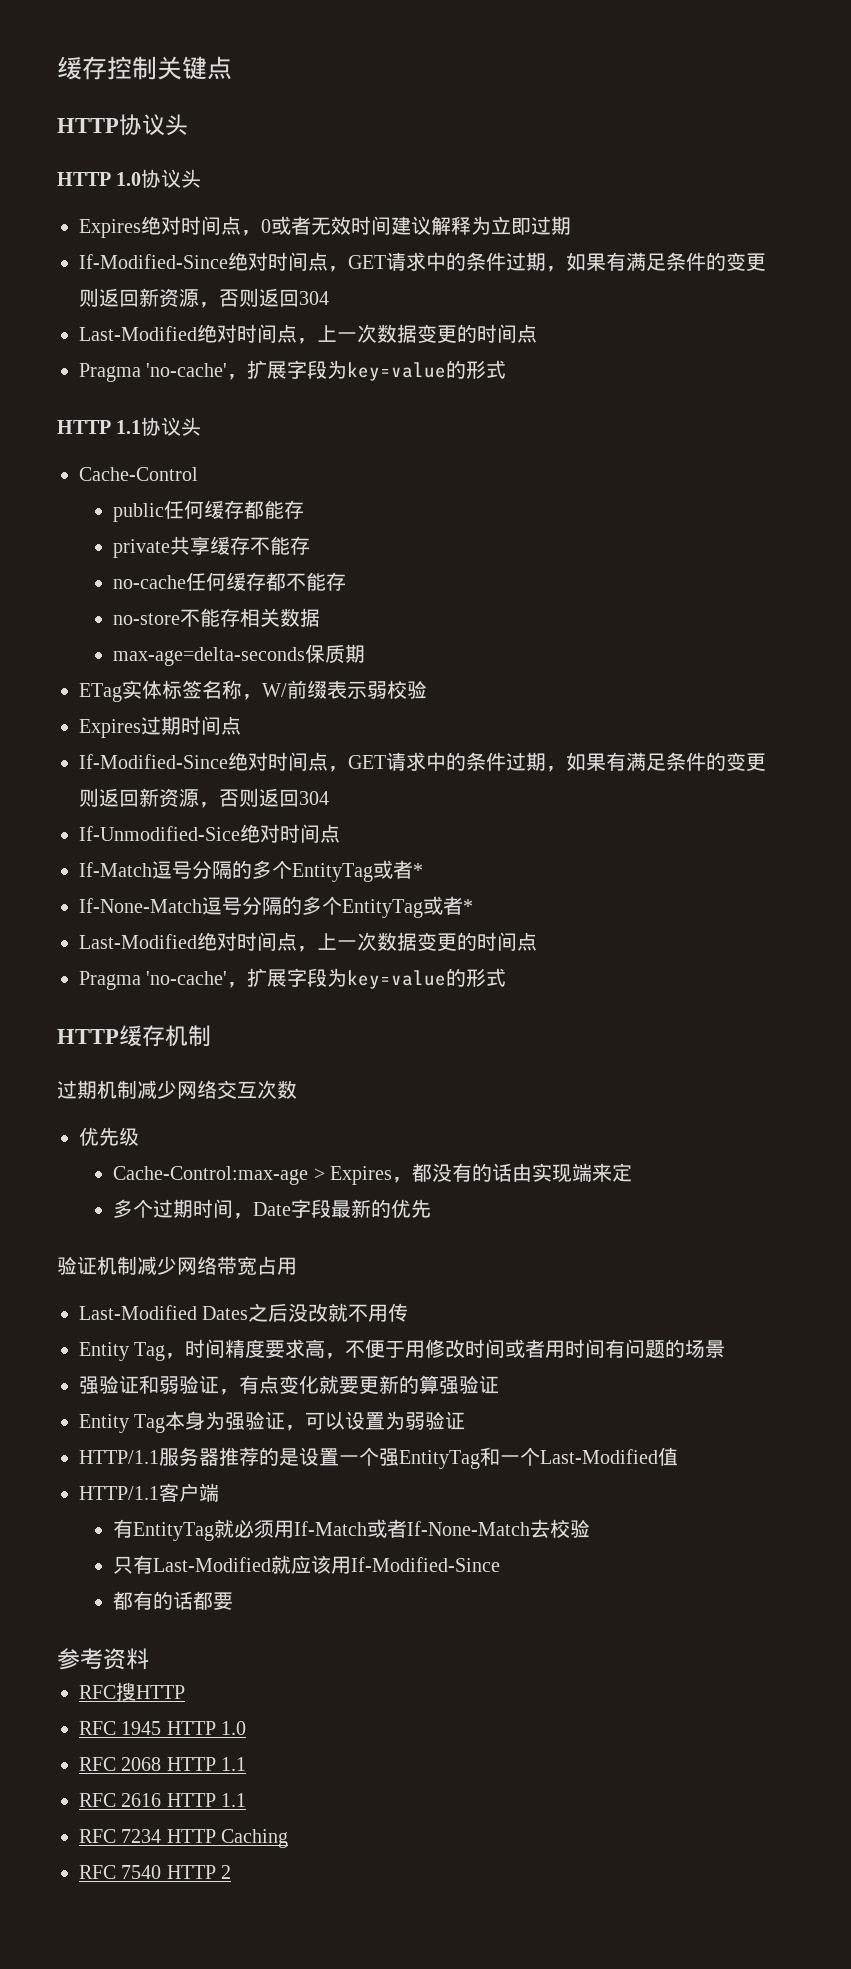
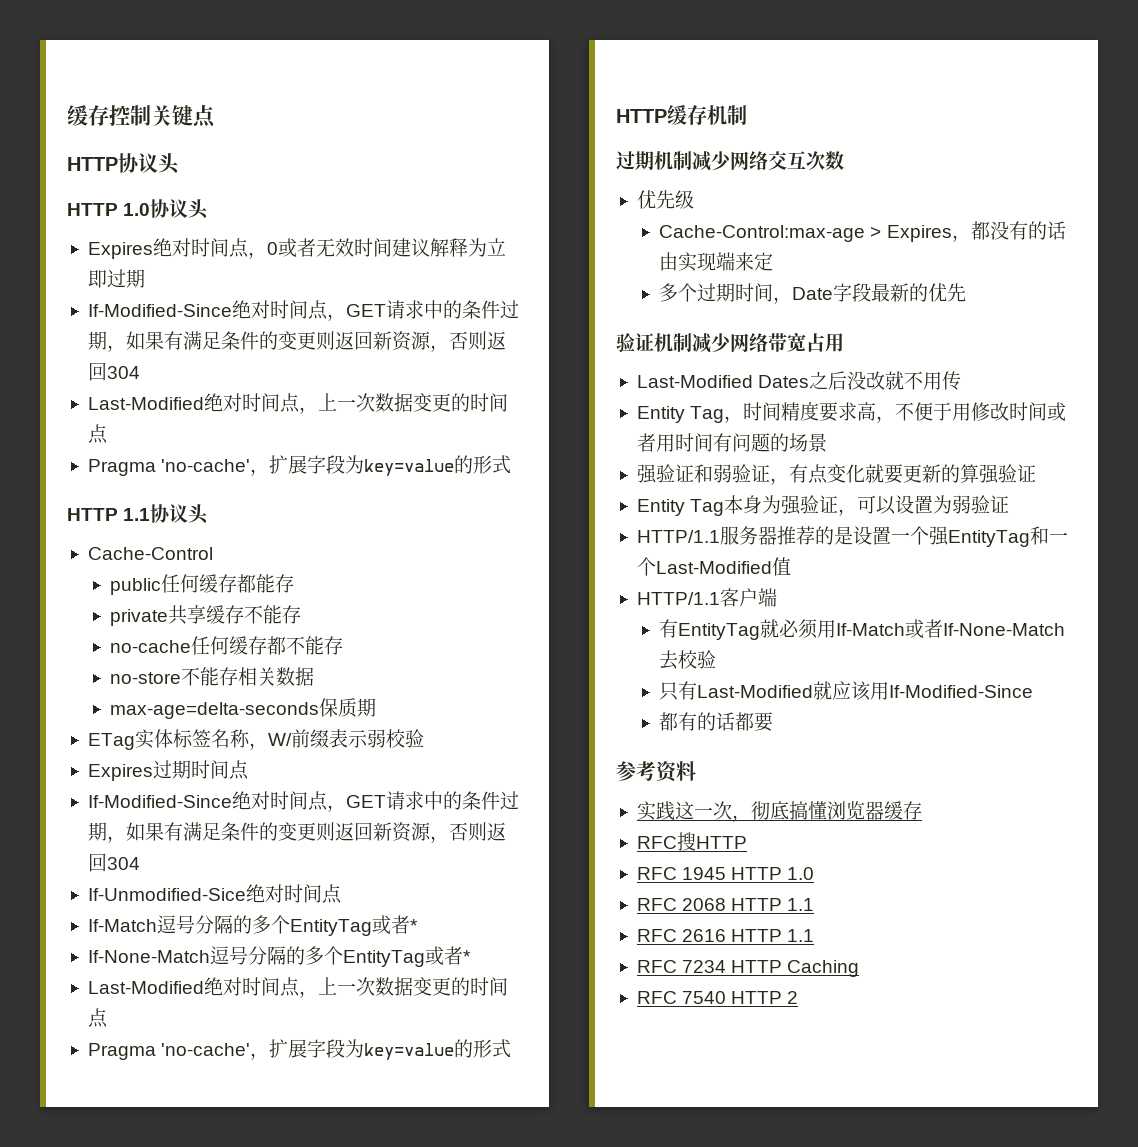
+ 实践这一次，彻底搞懂浏览器缓存

